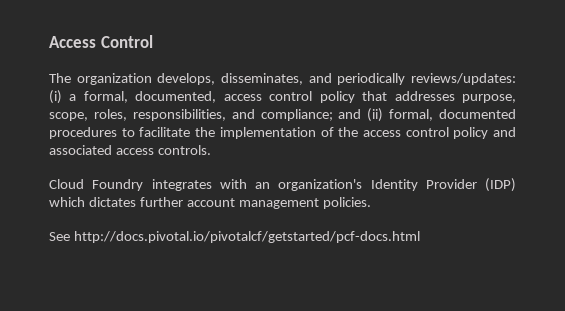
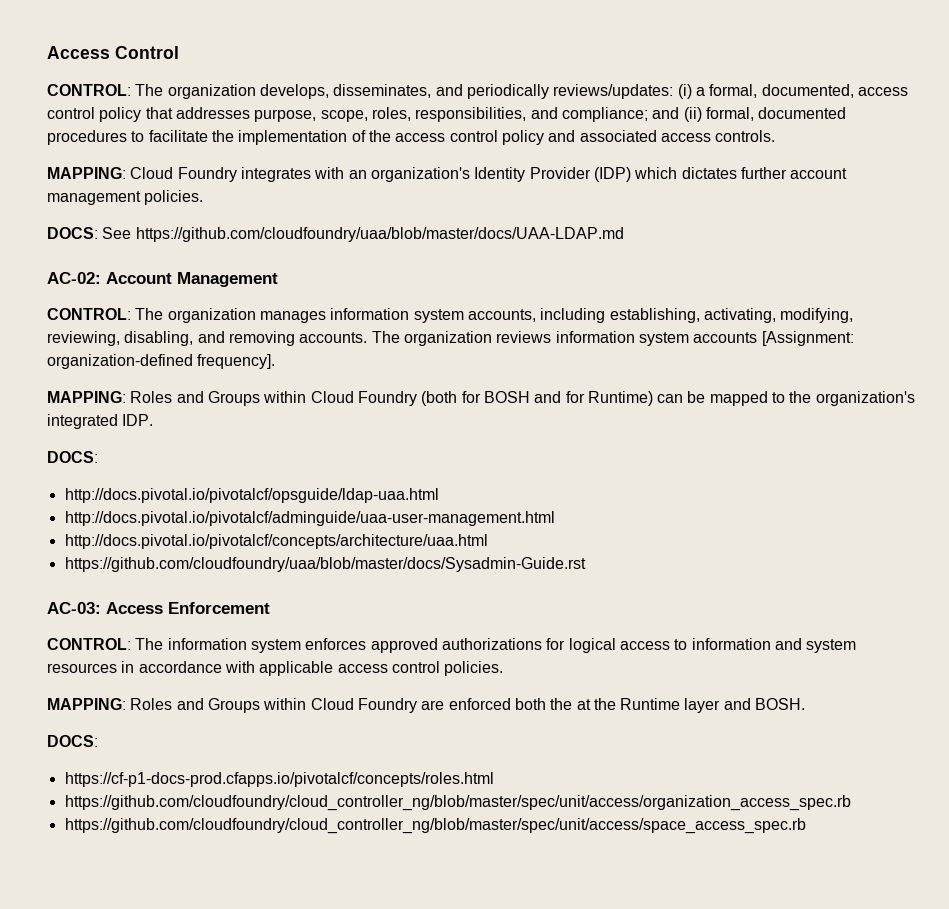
- The organization develops, disseminates, and periodically reviews/updates: (i) a formal, documented, access control policy that addresses purpose, scope, roles, responsibilities, and compliance; and (ii) formal, documented procedures to facilitate the implementation of the access control policy and associated access controls.
+ CONTROL: The organization develops, disseminates, and periodically reviews/updates: (i) a formal, documented, access control policy that addresses purpose, scope, roles, responsibilities, and compliance; and (ii) formal, documented procedures to facilitate the implementation of the access control policy and associated access controls.
- Cloud Foundry integrates with an organization's Identity Provider (IDP) which dictates further account management policies.
+ MAPPING: Cloud Foundry integrates with an organization's Identity Provider (IDP) which dictates further account management policies.
- See http://docs.pivotal.io/pivotalcf/getstarted/pcf-docs.html
+ DOCS: See https://github.com/cloudfoundry/uaa/blob/master/docs/UAA-LDAP.md
+ AC-02: Account Management
+ CONTROL: The organization manages information system accounts, including establishing, activating, modifying, reviewing, disabling, and removing accounts. The organization reviews information system accounts [Assignment: organization-defined frequency].
+ MAPPING: Roles and Groups within Cloud Foundry (both for BOSH and for Runtime) can be mapped to the organization's integrated IDP.
+ DOCS:
+ http://docs.pivotal.io/pivotalcf/opsguide/ldap-uaa.html
+ http://docs.pivotal.io/pivotalcf/adminguide/uaa-user-management.html
+ http://docs.pivotal.io/pivotalcf/concepts/architecture/uaa.html
+ https://github.com/cloudfoundry/uaa/blob/master/docs/Sysadmin-Guide.rst
+ AC-03: Access Enforcement
+ CONTROL: The information system enforces approved authorizations for logical access to information and system resources in accordance with applicable access control policies.
+ MAPPING: Roles and Groups within Cloud Foundry are enforced both the at the Runtime layer and BOSH.
+ DOCS:
+ https://cf-p1-docs-prod.cfapps.io/pivotalcf/concepts/roles.html
+ https://github.com/cloudfoundry/cloud_controller_ng/blob/master/spec/unit/access/organization_access_spec.rb
+ https://github.com/cloudfoundry/cloud_controller_ng/blob/master/spec/unit/access/space_access_spec.rb

